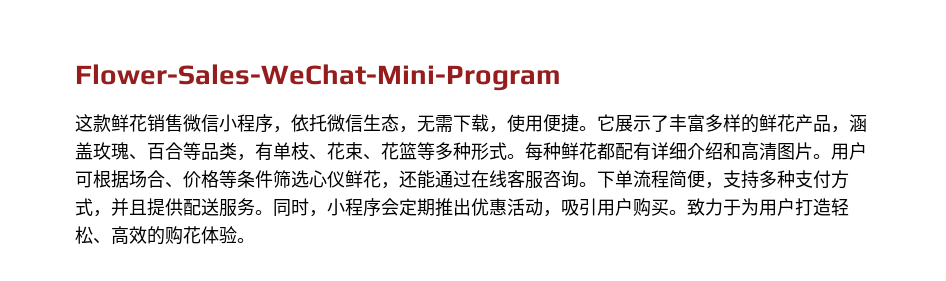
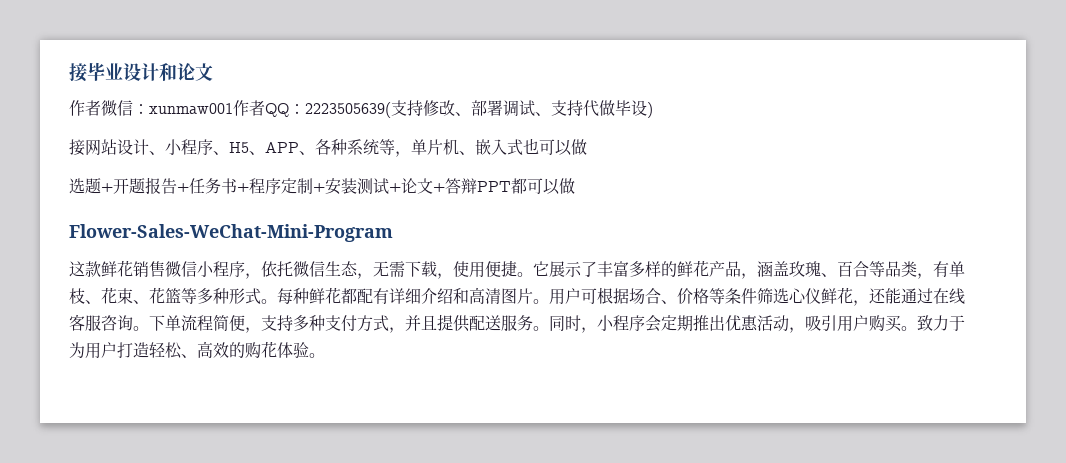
+ 接毕业设计和论文
+ 作者微信：xunmaw001作者QQ：2223505639(支持修改、部署调试、支持代做毕设)
+ 接网站设计、小程序、H5、APP、各种系统等，单片机、嵌入式也可以做
+ 选题+开题报告+任务书+程序定制+安装测试+论文+答辩PPT都可以做

